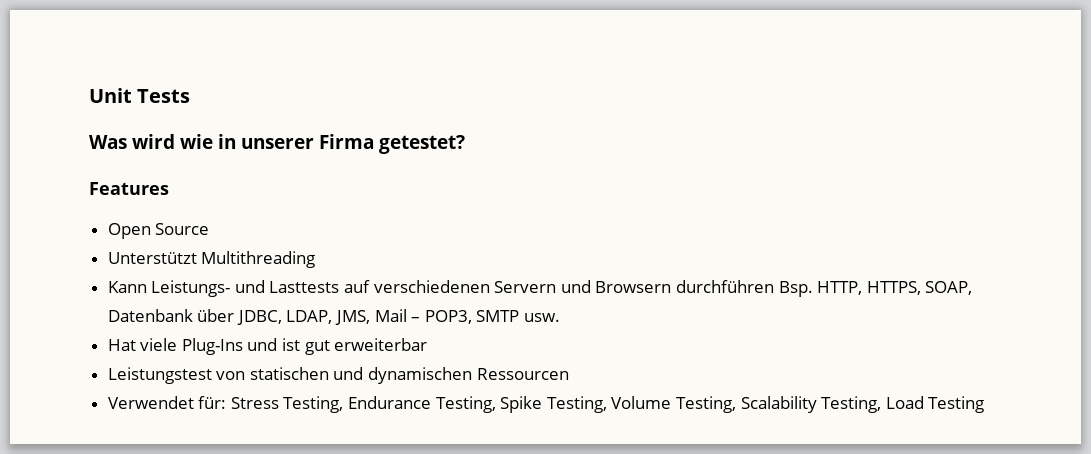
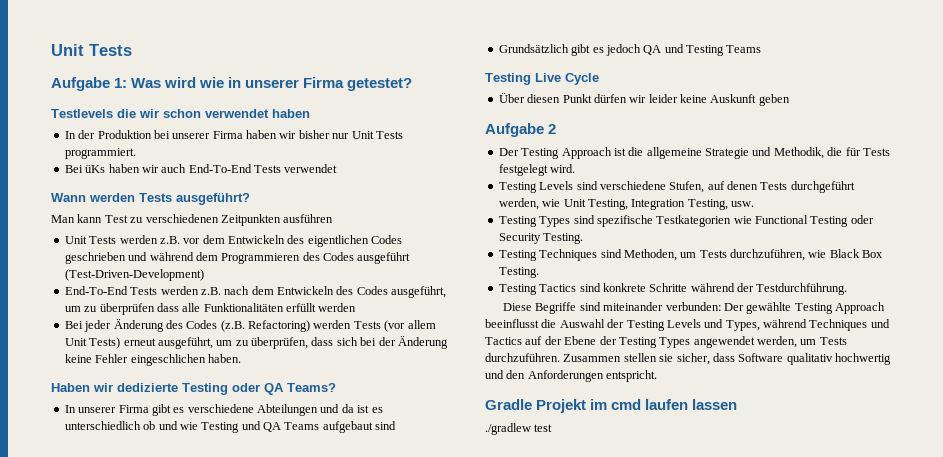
- Was wird wie in unserer Firma getestet?
+ Aufgabe 1: Was wird wie in unserer Firma getestet?
- Features
- Open Source
- Unterstützt Multithreading
- Kann Leistungs- und Lasttests auf verschiedenen Servern und Browsern durchführen Bsp. HTTP, HTTPS, SOAP, Datenbank über JDBC, LDAP, JMS, Mail – POP3, SMTP usw.
- Hat viele Plug-Ins und ist gut erweiterbar
- Leistungstest von statischen und dynamischen Ressourcen
- Verwendet für: Stress Testing, Endurance Testing, Spike Testing, Volume Testing, Scalability Testing, Load Testing
+ Testlevels die wir schon verwendet haben
+ In der Produktion bei unserer Firma haben wir bisher nur Unit Tests programmiert.
+ Bei üKs haben wir auch End-To-End Tests verwendet
+ Wann werden Tests ausgeführt?
+ Man kann Test zu verschiedenen Zeitpunkten ausführen
+ Unit Tests werden z.B. vor dem Entwickeln des eigentlichen Codes geschrieben und während dem Programmieren des Codes ausgeführt (Test-Driven-Development)
+ End-To-End Tests werden z.B. nach dem Entwickeln des Codes ausgeführt, um zu überprüfen dass alle Funktionalitäten erfüllt werden
+ Bei jeder Änderung des Codes (z.B. Refactoring) werden Tests (vor allem Unit Tests) erneut ausgeführt, um zu überprüfen, dass sich bei der Änderung keine Fehler eingeschlichen haben.
+ Haben wir dedizierte Testing oder QA Teams?
+ In unserer Firma gibt es verschiedene Abteilungen und da ist es unterschiedlich ob und wie Testing und QA Teams aufgebaut sind
+ Grundsätzlich gibt es jedoch QA und Testing Teams
+ Testing Live Cycle
+ Über diesen Punkt dürfen wir leider keine Auskunft geben
+ Aufgabe 2
+ Der Testing Approach ist die allgemeine Strategie und Methodik, die für Tests festgelegt wird.
+ Testing Levels sind verschiedene Stufen, auf denen Tests durchgeführt werden, wie Unit Testing, Integration Testing, usw.
+ Testing Types sind spezifische Testkategorien wie Functional Testing oder Security Testing.
+ Testing Techniques sind Methoden, um Tests durchzuführen, wie Black Box Testing.
+ Testing Tactics sind konkrete Schritte während der Testdurchführung.
+ Diese Begriffe sind miteinander verbunden: Der gewählte Testing Approach beeinflusst die Auswahl der Testing Levels und Types, während Techniques und Tactics auf der Ebene der Testing Types angewendet werden, um Tests durchzuführen. Zusammen stellen sie sicher, dass Software qualitativ hochwertig und den Anforderungen entspricht.
+ Gradle Projekt im cmd laufen lassen
+ ./gradlew test

